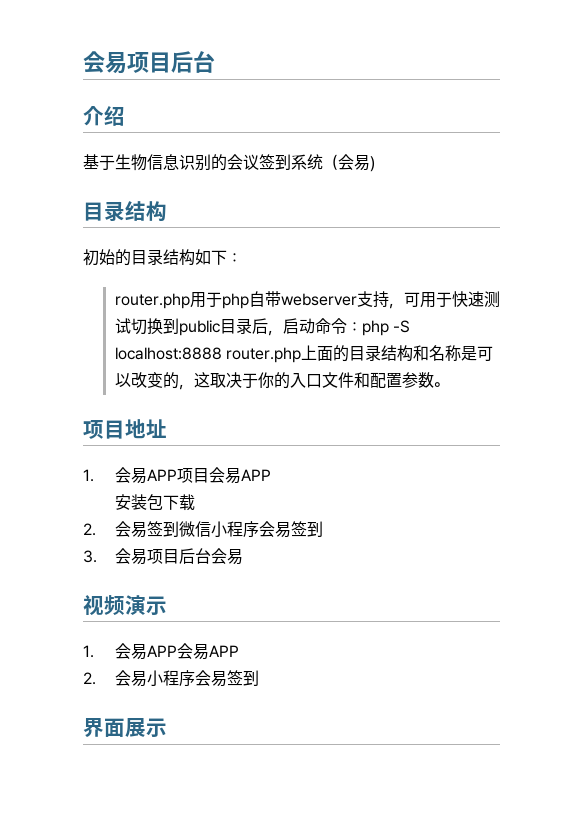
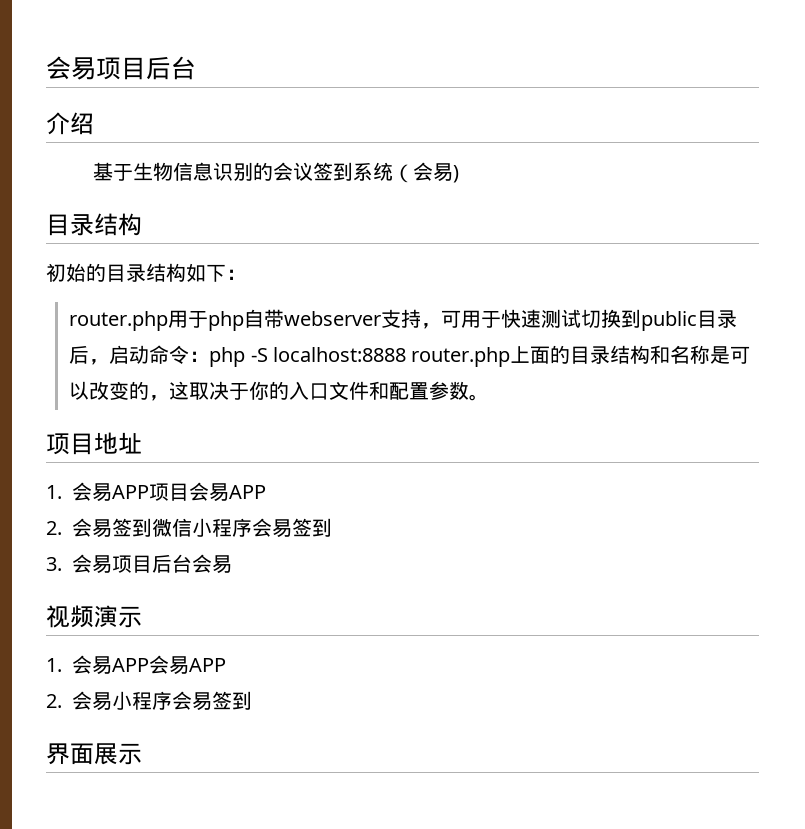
- 安装包下载

